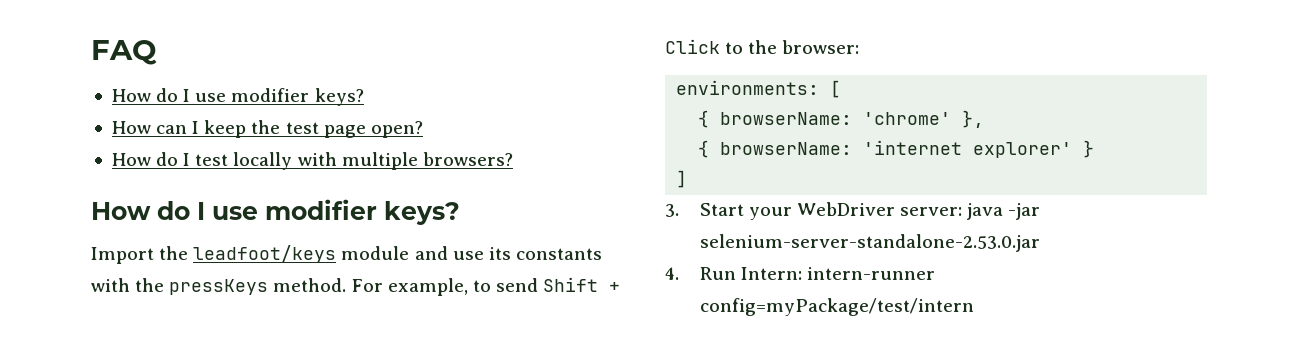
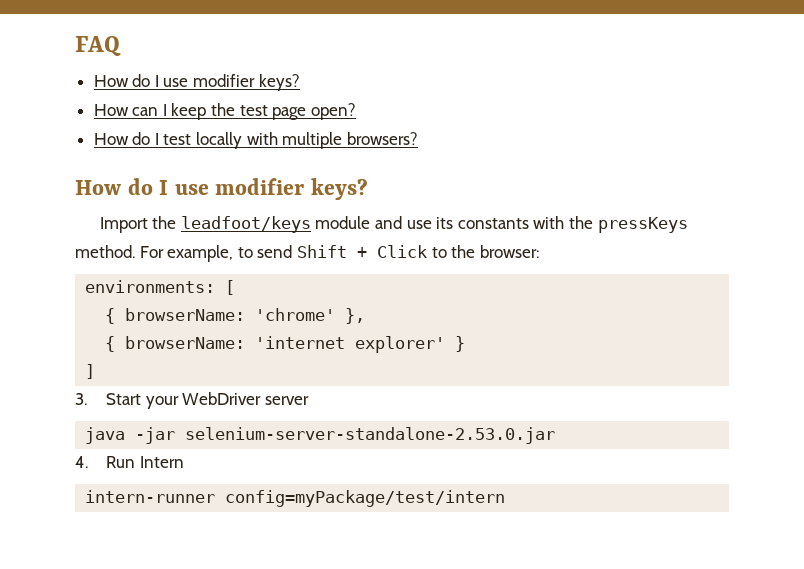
- 3. Start your WebDriver server: java -jar selenium-server-standalone-2.53.0.jar
+ 3. Start your WebDriver server
+ java -jar selenium-server-standalone-2.53.0.jar
- 4. Run Intern: intern-runner config=myPackage/test/intern
+ 4. Run Intern
+ intern-runner config=myPackage/test/intern

